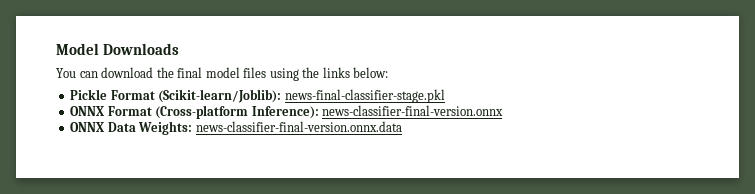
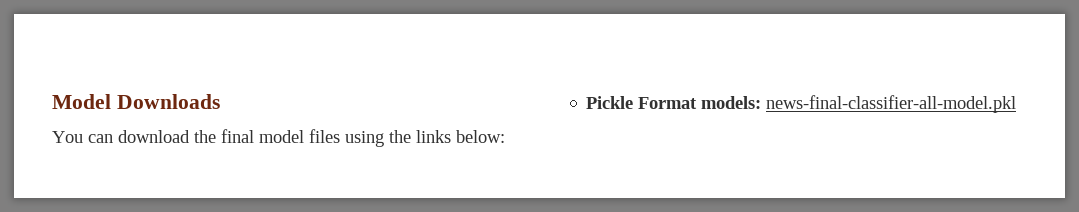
- Pickle Format (Scikit-learn/Joblib): news-final-classifier-stage.pkl
- ONNX Format (Cross-platform Inference): news-classifier-final-version.onnx
- ONNX Data Weights: news-classifier-final-version.onnx.data
+ Pickle Format models: news-final-classifier-all-model.pkl

